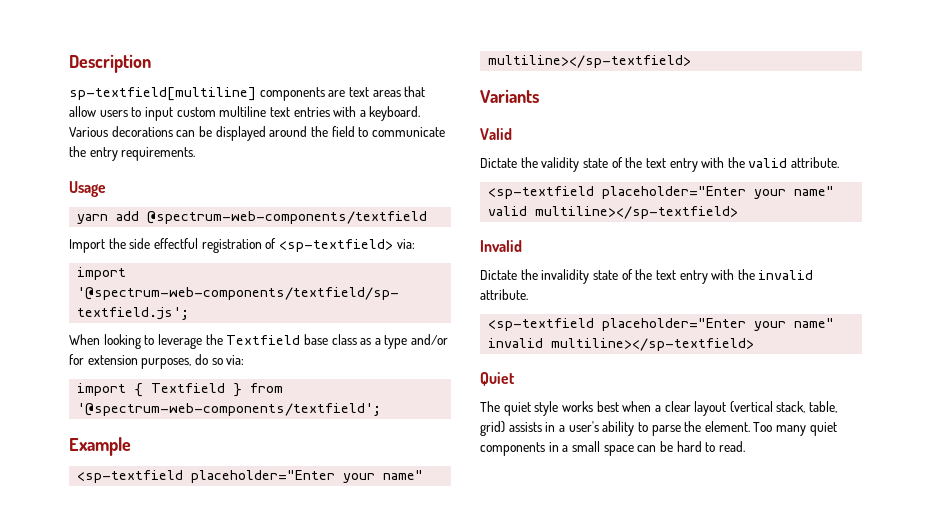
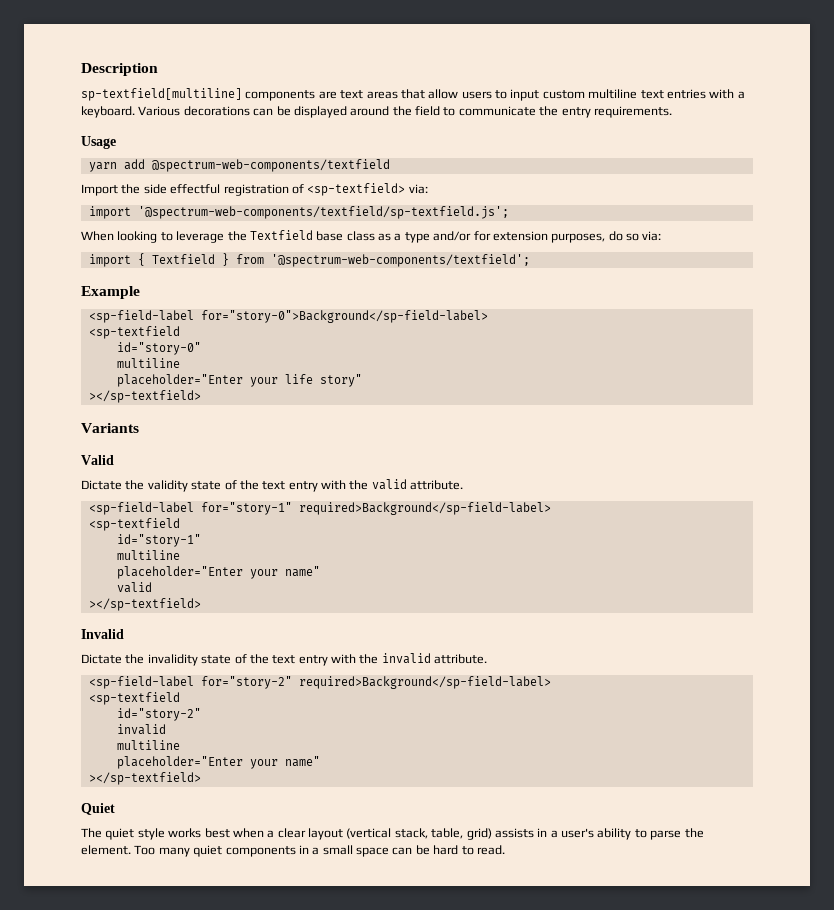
- <sp-textfield placeholder="Enter your name" multiline></sp-textfield>
+ <sp-field-label for="story-0">Background</sp-field-label>
+ <sp-textfield
+ id="story-0"
+ multiline
+ placeholder="Enter your life story"
+ ></sp-textfield>
- <sp-textfield placeholder="Enter your name" valid multiline></sp-textfield>
+ <sp-field-label for="story-1" required>Background</sp-field-label>
+ <sp-textfield
+ id="story-1"
+ multiline
+ placeholder="Enter your name"
+ valid
+ ></sp-textfield>
- <sp-textfield placeholder="Enter your name" invalid multiline></sp-textfield>
+ <sp-field-label for="story-2" required>Background</sp-field-label>
+ <sp-textfield
+ id="story-2"
+ invalid
+ multiline
+ placeholder="Enter your name"
+ ></sp-textfield>

